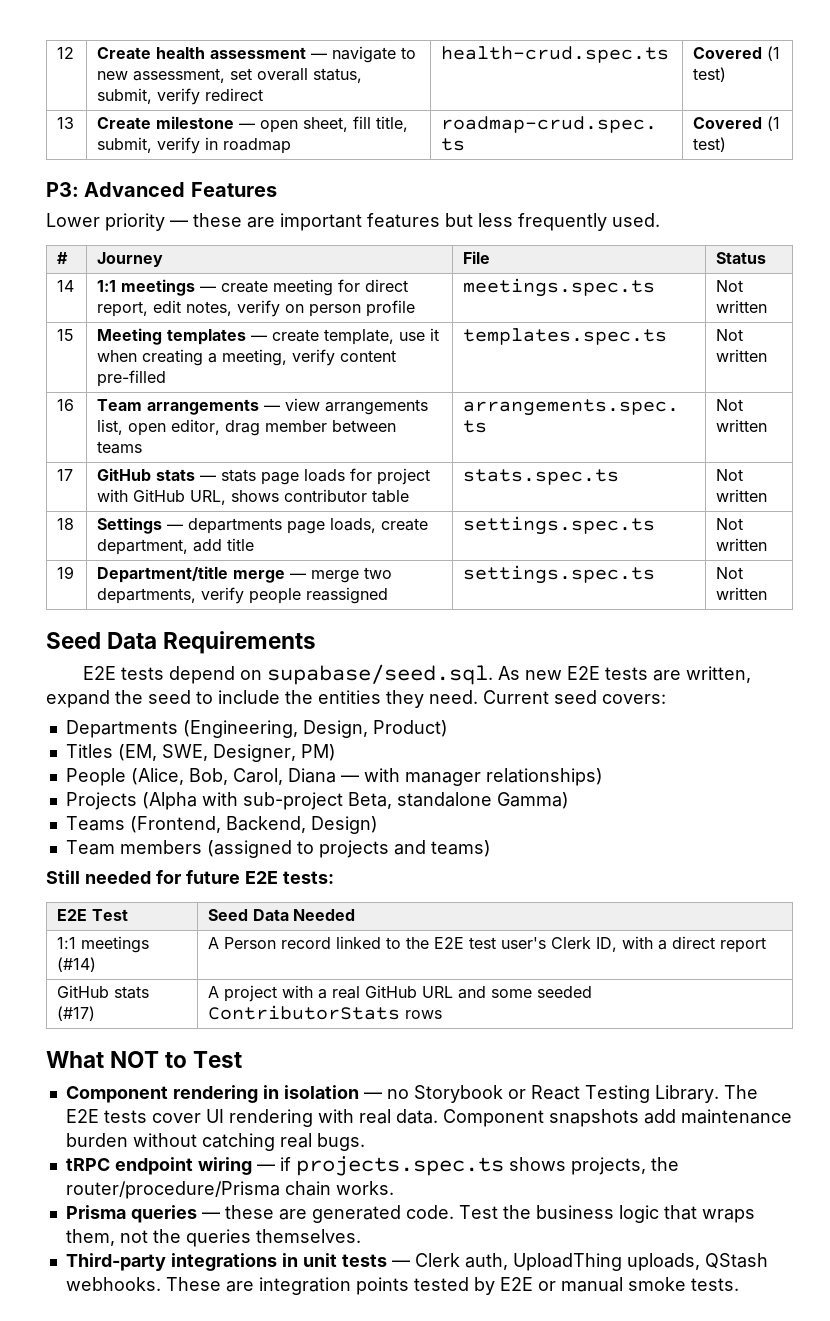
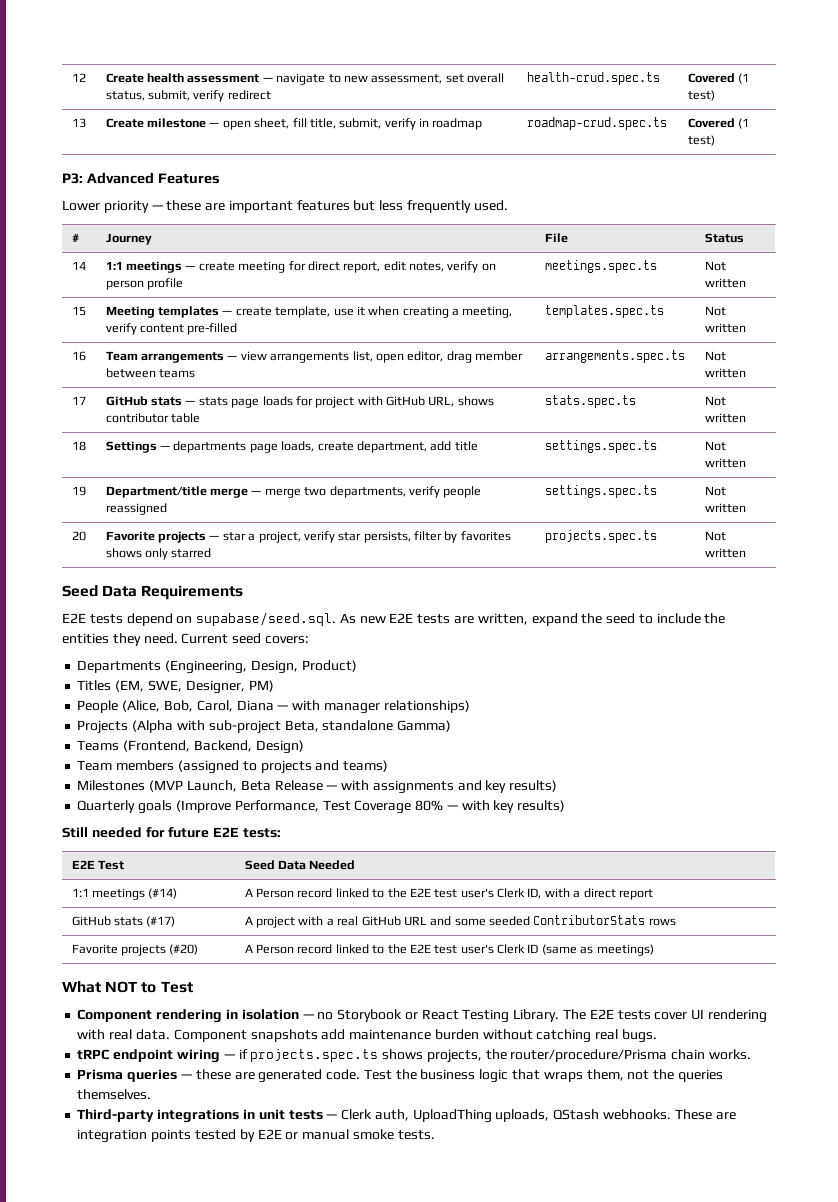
+ 20 | Favorite projects — star a project, verify star persists, filter by favorites shows only starred | projects.spec.ts | Not written
+ Milestones (MVP Launch, Beta Release — with assignments and key results)
+ Quarterly goals (Improve Performance, Test Coverage 80% — with key results)
+ Favorite projects (#20) | A Person record linked to the E2E test user's Clerk ID (same as meetings)

